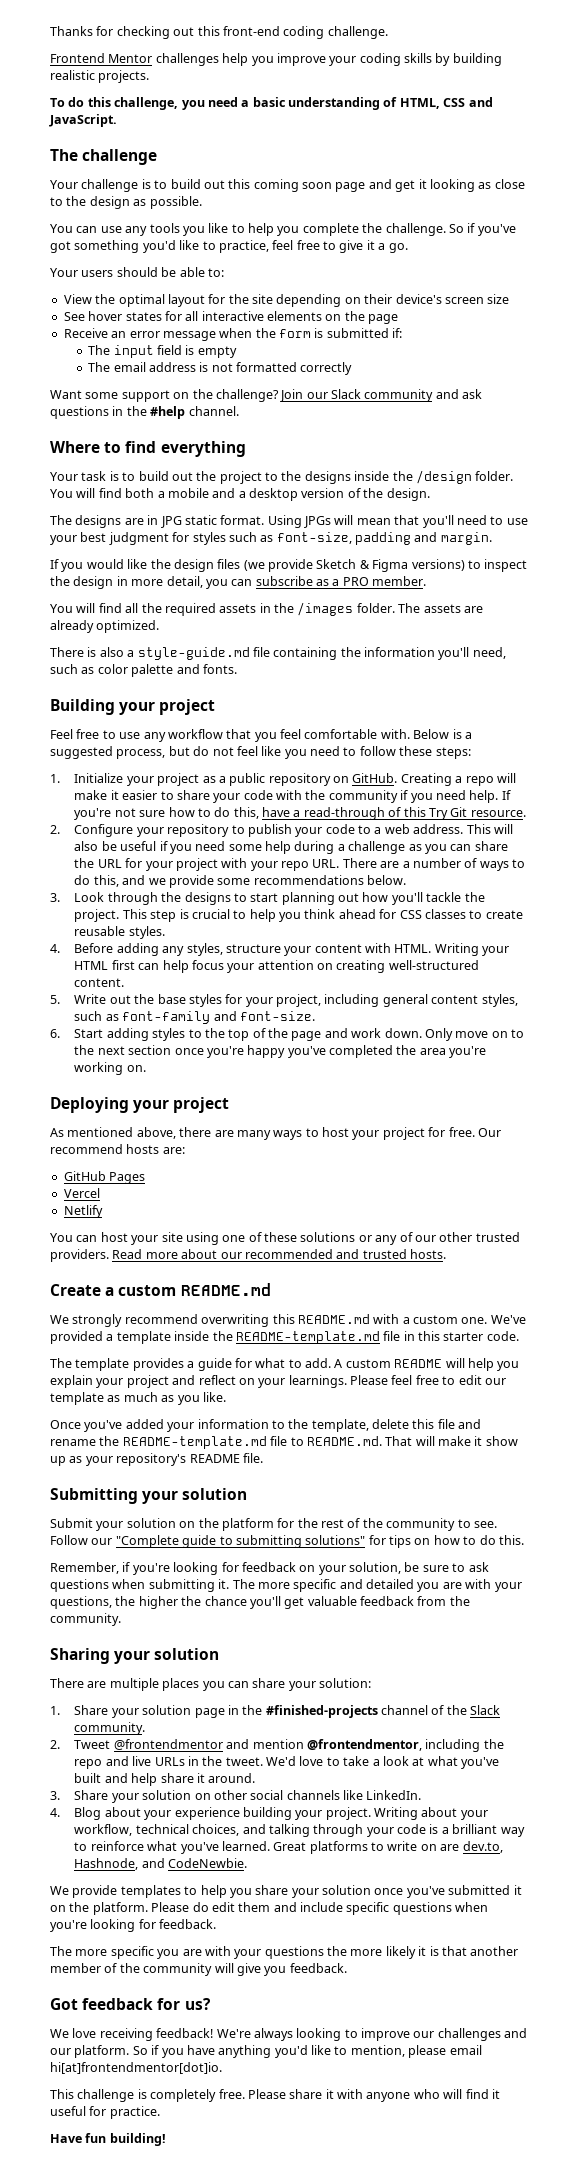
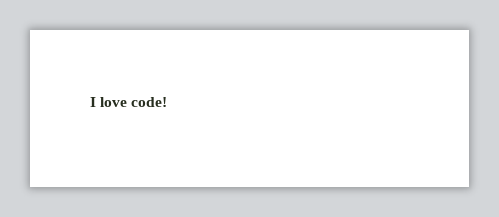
- Thanks for checking out this front-end coding challenge.
- Frontend Mentor challenges help you improve your coding skills by building realistic projects.
- To do this challenge, you need a basic understanding of HTML, CSS and JavaScript.
- The challenge
- Your challenge is to build out this coming soon page and get it looking as close to the design as possible.
- You can use any tools you like to help you complete the challenge. So if you've got something you'd like to practice, feel free to give it a go.
- Your users should be able to:
- View the optimal layout for the site depending on their device's screen size
- See hover states for all interactive elements on the page
- Receive an error message when the form is submitted if:
- The input field is empty
- The email address is not formatted correctly
- Want some support on the challenge? Join our Slack community and ask questions in the #help channel.
- Where to find everything
- Your task is to build out the project to the designs inside the /design folder. You will find both a mobile and a desktop version of the design.
- The designs are in JPG static format. Using JPGs will mean that you'll need to use your best judgment for styles such as font-size, padding and margin.
- If you would like the design files (we provide Sketch & Figma versions) to inspect the design in more detail, you can subscribe as a PRO member.
- You will find all the required assets in the /images folder. The assets are already optimized.
- There is also a style-guide.md file containing the information you'll need, such as color palette and fonts.
- Building your project
- Feel free to use any workflow that you feel comfortable with. Below is a suggested process, but do not feel like you need to follow these steps:
- 1. Initialize your project as a public repository on GitHub. Creating a repo will make it easier to share your code with the community if you need help. If you're not sure how to do this, have a read-through of this Try Git resource.
- 2. Configure your repository to publish your code to a web address. This will also be useful if you need some help during a challenge as you can share the URL for your project with your repo URL. There are a number of ways to do this, and we provide some recommendations below.
- 3. Look through the designs to start planning out how you'll tackle the project. This step is crucial to help you think ahead for CSS classes to create reusable styles.
- 4. Before adding any styles, structure your content with HTML. Writing your HTML first can help focus your attention on creating well-structured content.
- 5. Write out the base styles for your project, including general content styles, such as font-family and font-size.
- 6. Start adding styles to the top of the page and work down. Only move on to the next section once you're happy you've completed the area you're working on.
- Deploying your project
- As mentioned above, there are many ways to host your project for free. Our recommend hosts are:
- GitHub Pages
- Vercel
- Netlify
- You can host your site using one of these solutions or any of our other trusted providers. Read more about our recommended and trusted hosts.
- Create a custom README.md
- We strongly recommend overwriting this README.md with a custom one. We've provided a template inside the README-template.md file in this starter code.
- The template provides a guide for what to add. A custom README will help you explain your project and reflect on your learnings. Please feel free to edit our template as much as you like.
- Once you've added your information to the template, delete this file and rename the README-template.md file to README.md. That will make it show up as your repository's README file.
- Submitting your solution
- Submit your solution on the platform for the rest of the community to see. Follow our "Complete guide to submitting solutions" for tips on how to do this.
- Remember, if you're looking for feedback on your solution, be sure to ask questions when submitting it. The more specific and detailed you are with your questions, the higher the chance you'll get valuable feedback from the community.
- Sharing your solution
- There are multiple places you can share your solution:
- 1. Share your solution page in the #finished-projects channel of the Slack community.
- 2. Tweet @frontendmentor and mention @frontendmentor, including the repo and live URLs in the tweet. We'd love to take a look at what you've built and help share it around.
- 3. Share your solution on other social channels like LinkedIn.
- 4. Blog about your experience building your project. Writing about your workflow, technical choices, and talking through your code is a brilliant way to reinforce what you've learned. Great platforms to write on are dev.to, Hashnode, and CodeNewbie.
- We provide templates to help you share your solution once you've submitted it on the platform. Please do edit them and include specific questions when you're looking for feedback.
- The more specific you are with your questions the more likely it is that another member of the community will give you feedback.
- Got feedback for us?
- We love receiving feedback! We're always looking to improve our challenges and our platform. So if you have anything you'd like to mention, please email hi[at]frontendmentor[dot]io.
- This challenge is completely free. Please share it with anyone who will find it useful for practice.
- Have fun building!
+ I love code!

